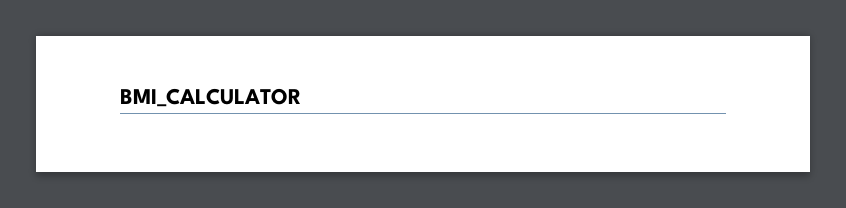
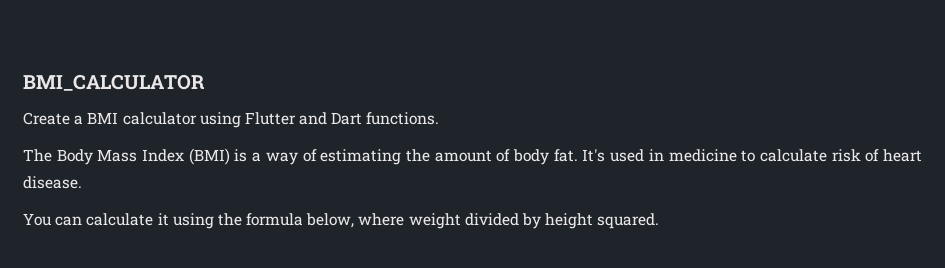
+ Create a BMI calculator using Flutter and Dart functions.
+ The Body Mass Index (BMI) is a way of estimating the amount of body fat. It's used in medicine to calculate risk of heart disease.
+ You can calculate it using the formula below, where weight divided by height squared.

